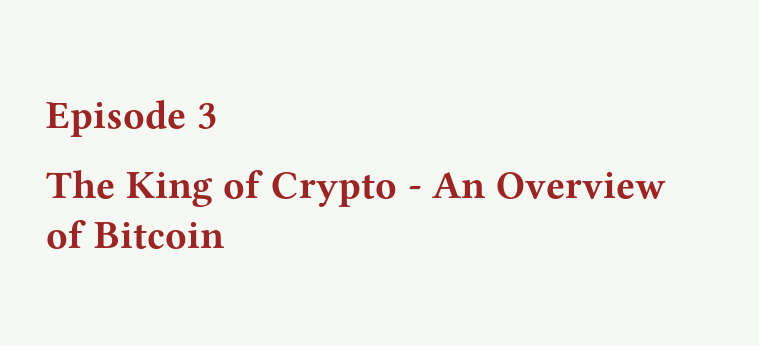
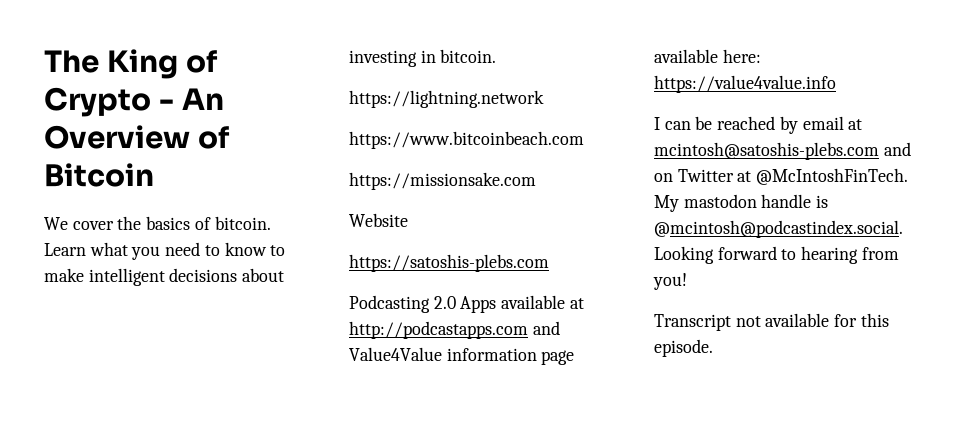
- Episode 3
+ We cover the basics of bitcoin. Learn what you need to know to make intelligent decisions about investing in bitcoin.
+ https://lightning.network
+ https://www.bitcoinbeach.com
+ https://missionsake.com
+ Website
+ https://satoshis-plebs.com
+ Podcasting 2.0 Apps available at http://podcastapps.com and Value4Value information page available here: https://value4value.info
+ I can be reached by email at mcintosh@satoshis-plebs.com and on Twitter at @McIntoshFinTech. My mastodon handle is @mcintosh@podcastindex.social. Looking forward to hearing from you!
+ Transcript not available for this episode.

